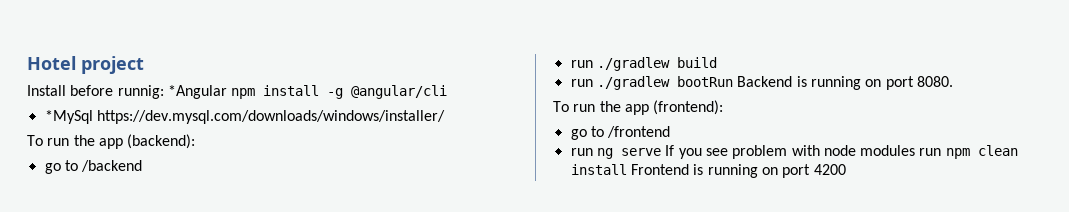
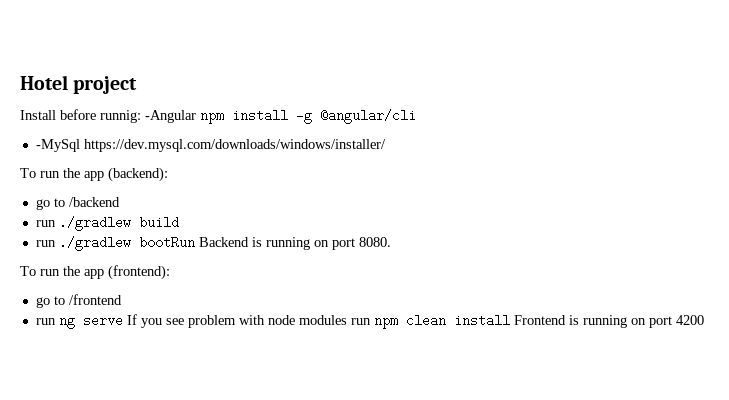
- Install before runnig: *Angular npm install -g @angular/cli
+ Install before runnig: -Angular npm install -g @angular/cli
- *MySql https://dev.mysql.com/downloads/windows/installer/
+ -MySql https://dev.mysql.com/downloads/windows/installer/

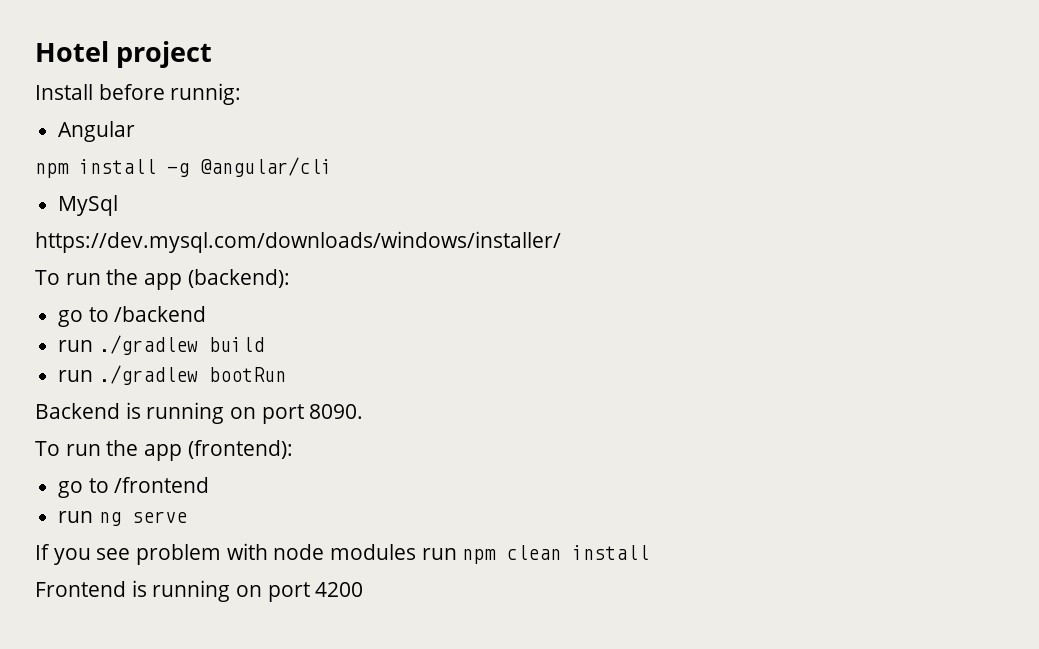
- Install before runnig: -Angular npm install -g @angular/cli
+ Install before runnig:
+ Angular
+ npm install -g @angular/cli
- -MySql https://dev.mysql.com/downloads/windows/installer/
+ MySql
+ https://dev.mysql.com/downloads/windows/installer/
- run ./gradlew bootRun Backend is running on port 8080.
+ run ./gradlew bootRun
+ Backend is running on port 8090.
- run ng serve If you see problem with node modules run npm clean install Frontend is running on port 4200
+ run ng serve
+ If you see problem with node modules run npm clean install
+ Frontend is running on port 4200

